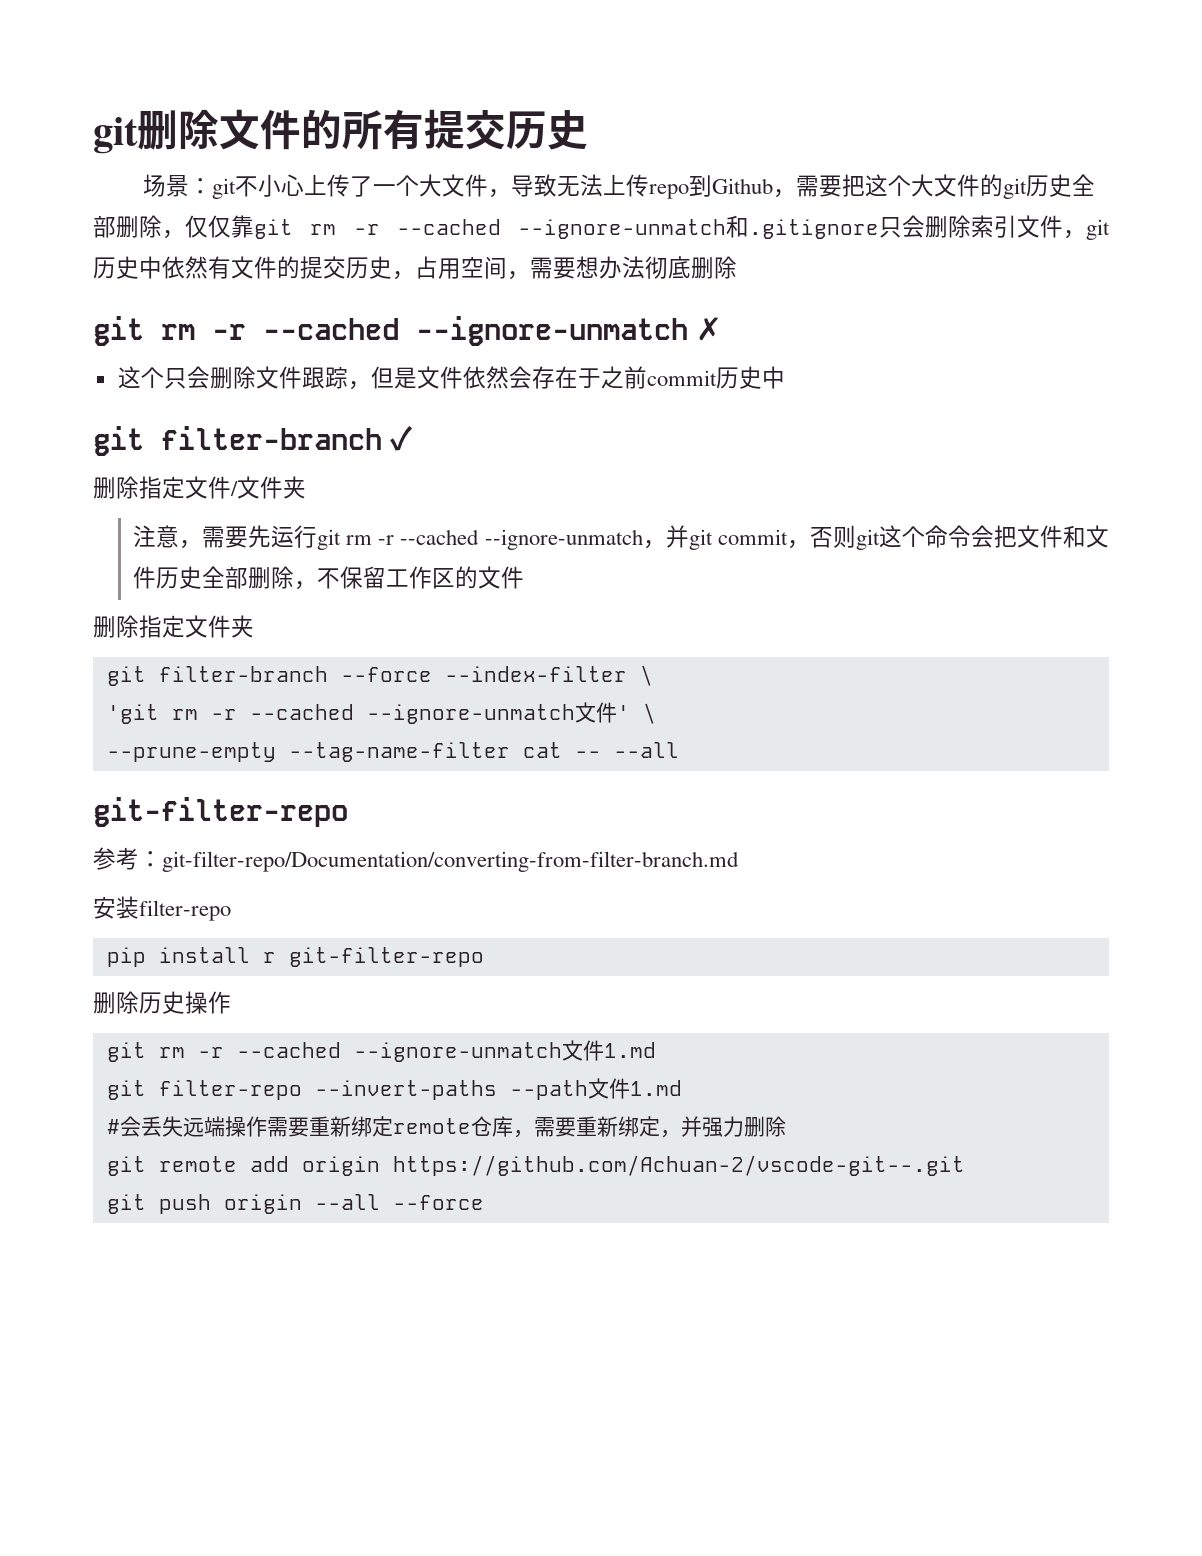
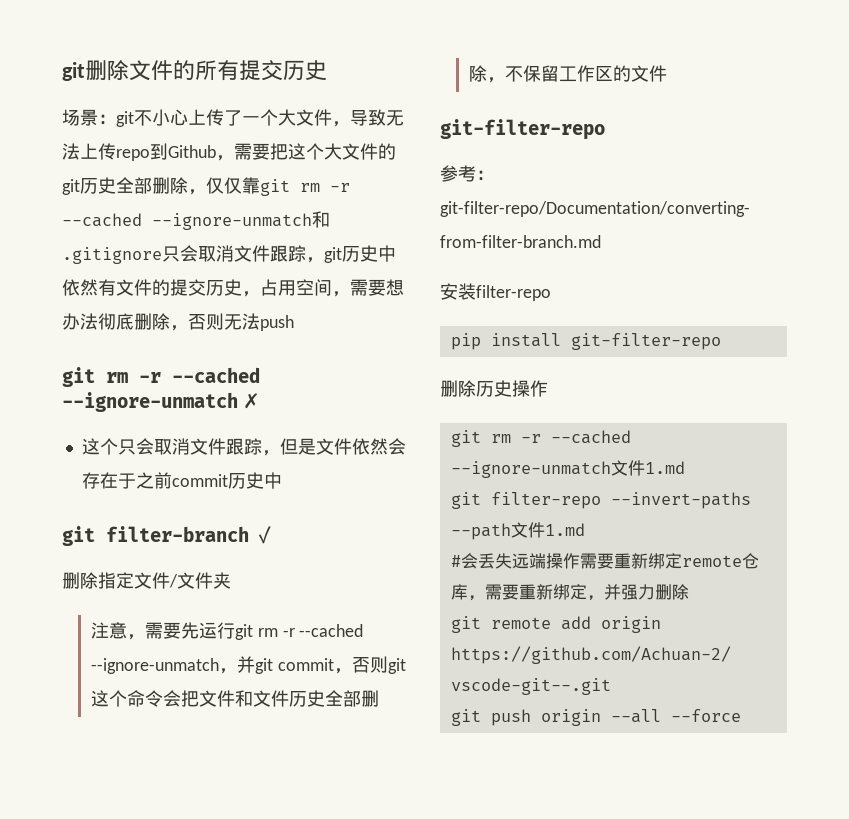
- 场景：git不小心上传了一个大文件，导致无法上传repo到Github，需要把这个大文件的git历史全部删除，仅仅靠git rm -r --cached --ignore-unmatch和.gitignore只会删除索引文件，git历史中依然有文件的提交历史，占用空间，需要想办法彻底删除
+ 场景：git不小心上传了一个大文件，导致无法上传repo到Github，需要把这个大文件的git历史全部删除，仅仅靠git rm -r --cached --ignore-unmatch和.gitignore只会取消文件跟踪，git历史中依然有文件的提交历史，占用空间，需要想办法彻底删除，否则无法push
- 这个只会删除文件跟踪，但是文件依然会存在于之前commit历史中
+ 这个只会取消文件跟踪，但是文件依然会存在于之前commit历史中
- 删除指定文件夹
- git filter-branch --force --index-filter \
- 'git rm -r --cached --ignore-unmatch文件' \
- --prune-empty --tag-name-filter cat -- --all
- pip install r git-filter-repo
+ pip install git-filter-repo

